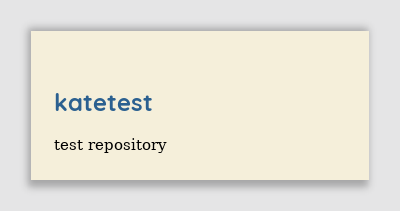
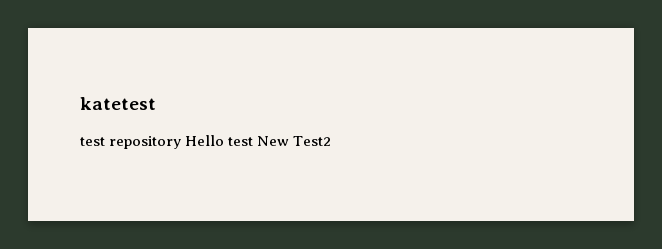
- test repository
+ test repository Hello test New Test2

